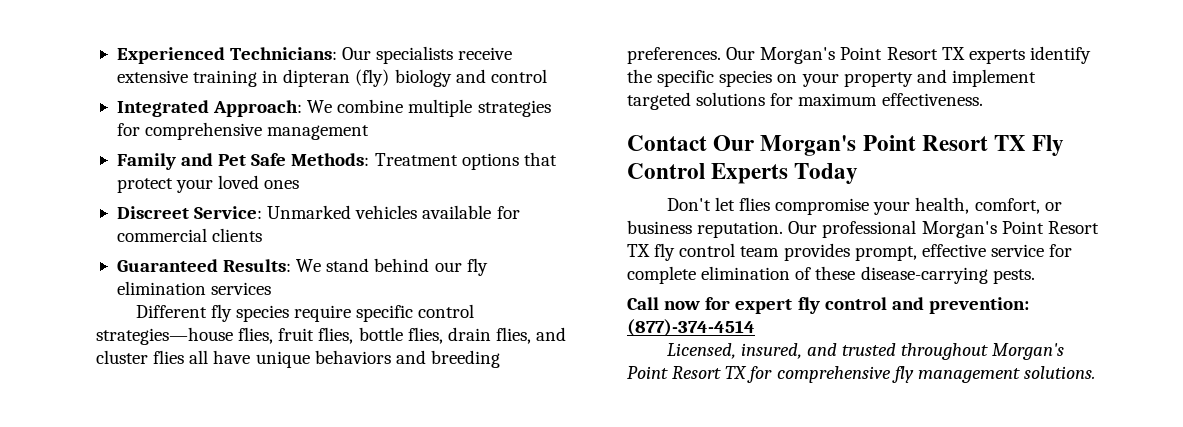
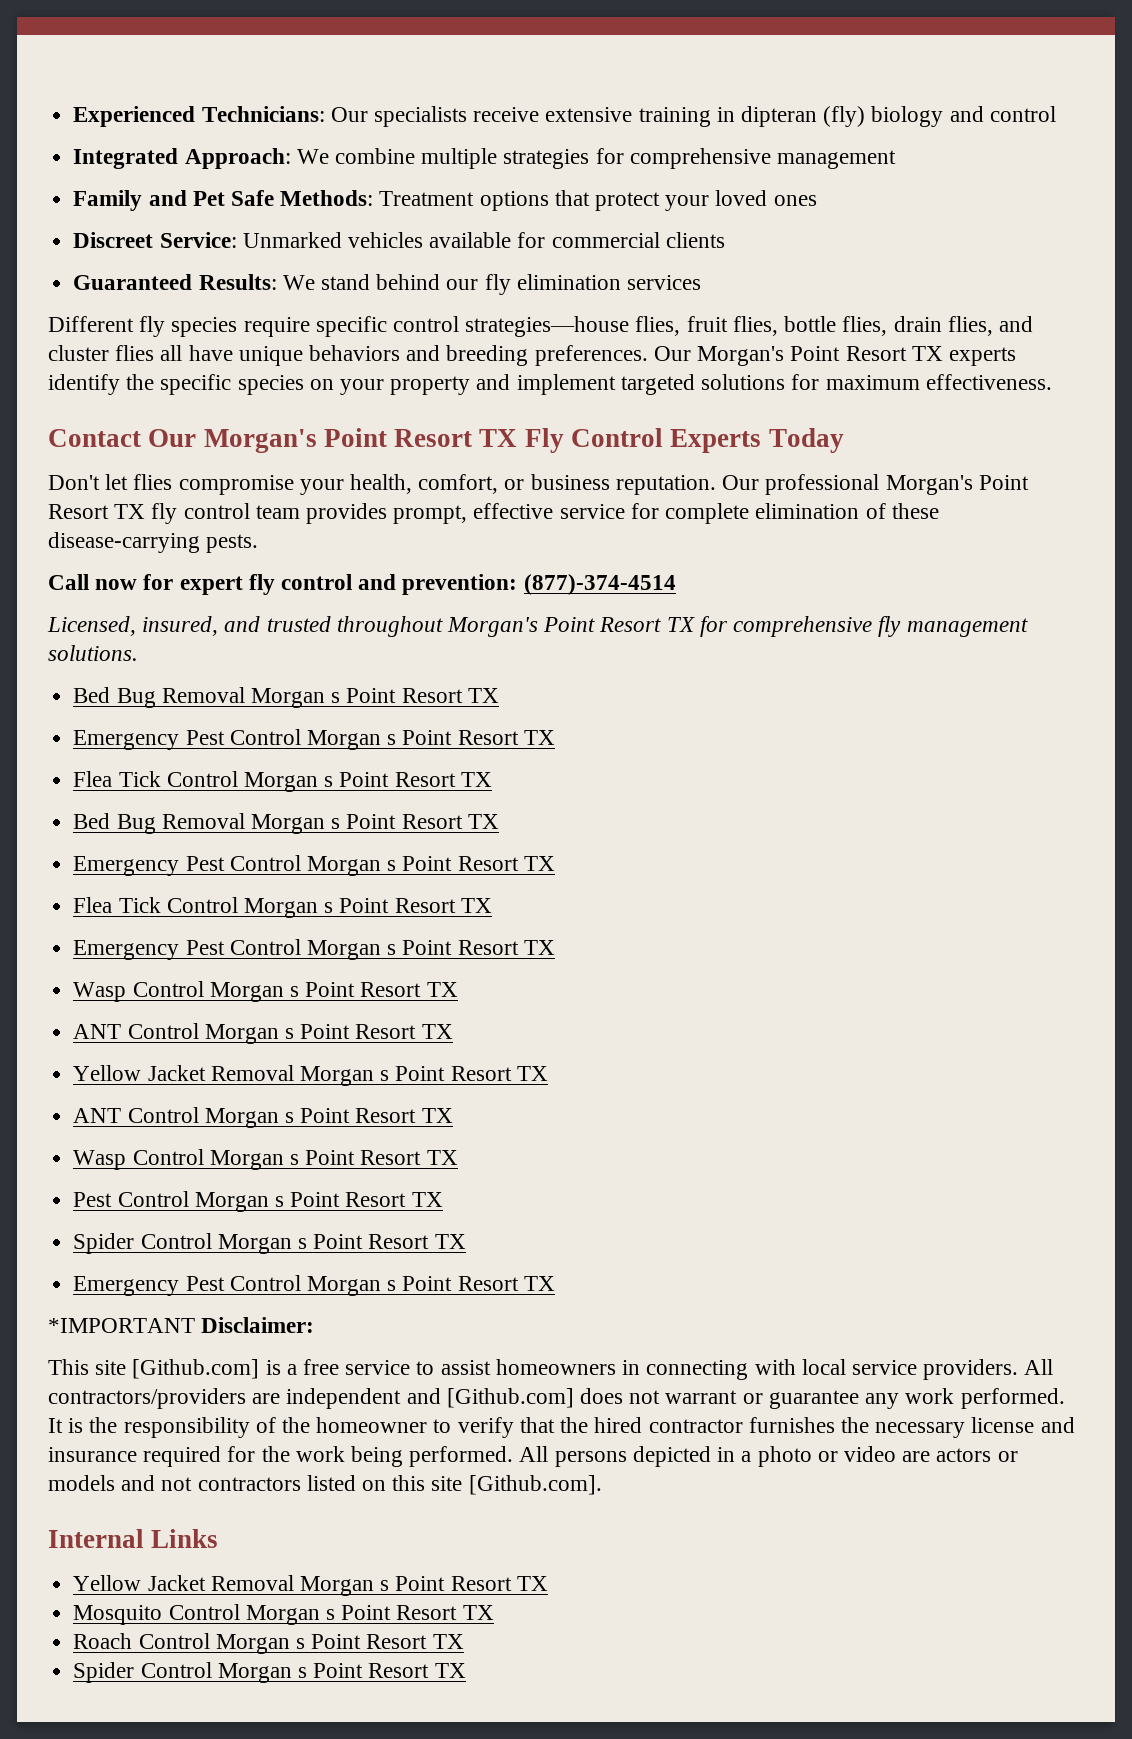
  Licensed, insured, and trusted throughout Morgan's Point Resort TX for comprehensive fly management solutions.
+ Bed Bug Removal Morgan s Point Resort TX
+ Emergency Pest Control Morgan s Point Resort TX
+ Flea Tick Control Morgan s Point Resort TX
+ Bed Bug Removal Morgan s Point Resort TX
+ Emergency Pest Control Morgan s Point Resort TX
+ Flea Tick Control Morgan s Point Resort TX
+ Emergency Pest Control Morgan s Point Resort TX
+ Wasp Control Morgan s Point Resort TX
+ ANT Control Morgan s Point Resort TX
+ Yellow Jacket Removal Morgan s Point Resort TX
+ ANT Control Morgan s Point Resort TX
+ Wasp Control Morgan s Point Resort TX
+ Pest Control Morgan s Point Resort TX
+ Spider Control Morgan s Point Resort TX
+ Emergency Pest Control Morgan s Point Resort TX
+ *IMPORTANT Disclaimer:
+ This site [Github.com] is a free service to assist homeowners in connecting with local service providers. All contractors/providers are independent and [Github.com] does not warrant or guarantee any work performed. It is the responsibility of the homeowner to verify that the hired contractor furnishes the necessary license and insurance required for the work being performed. All persons depicted in a photo or video are actors or models and not contractors listed on this site [Github.com].
+ Internal Links
+ Yellow Jacket Removal Morgan s Point Resort TX
+ Mosquito Control Morgan s Point Resort TX
+ Roach Control Morgan s Point Resort TX
+ Spider Control Morgan s Point Resort TX

